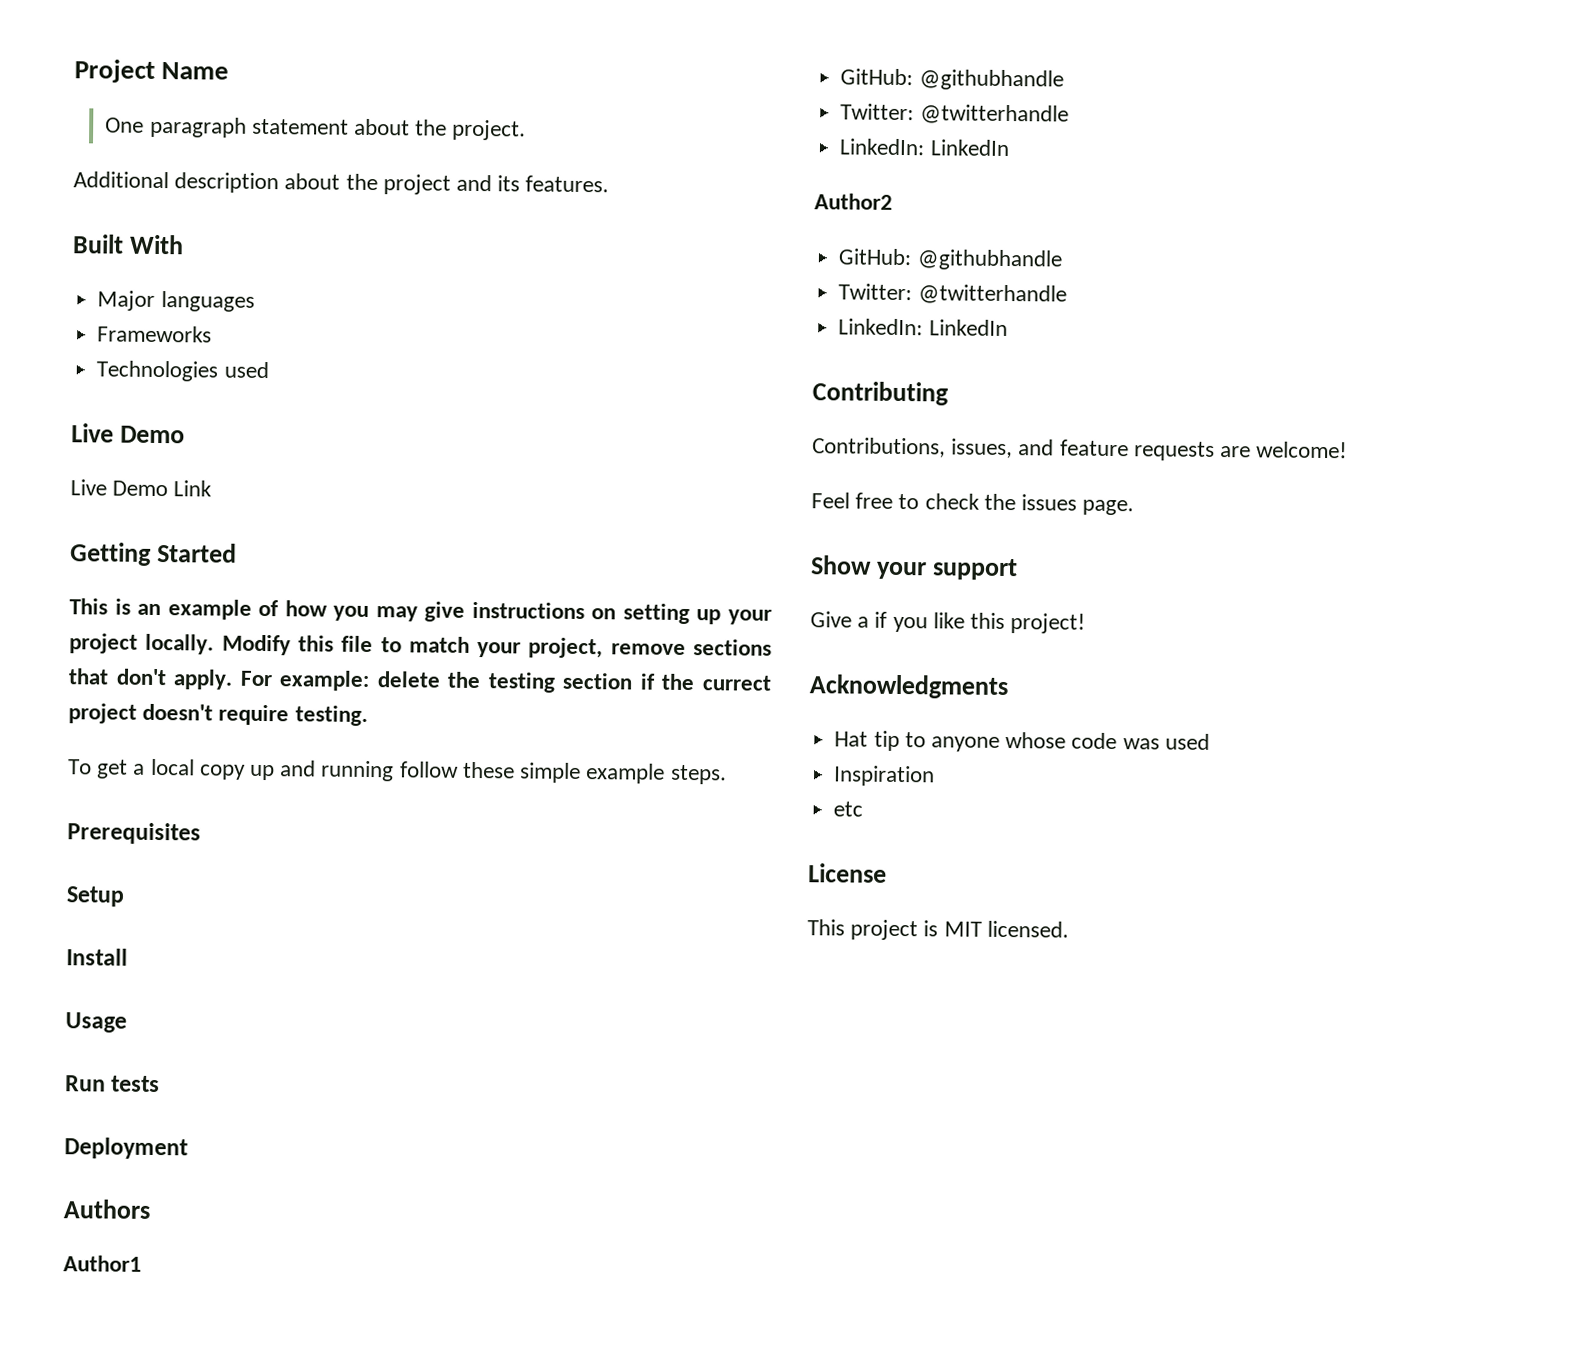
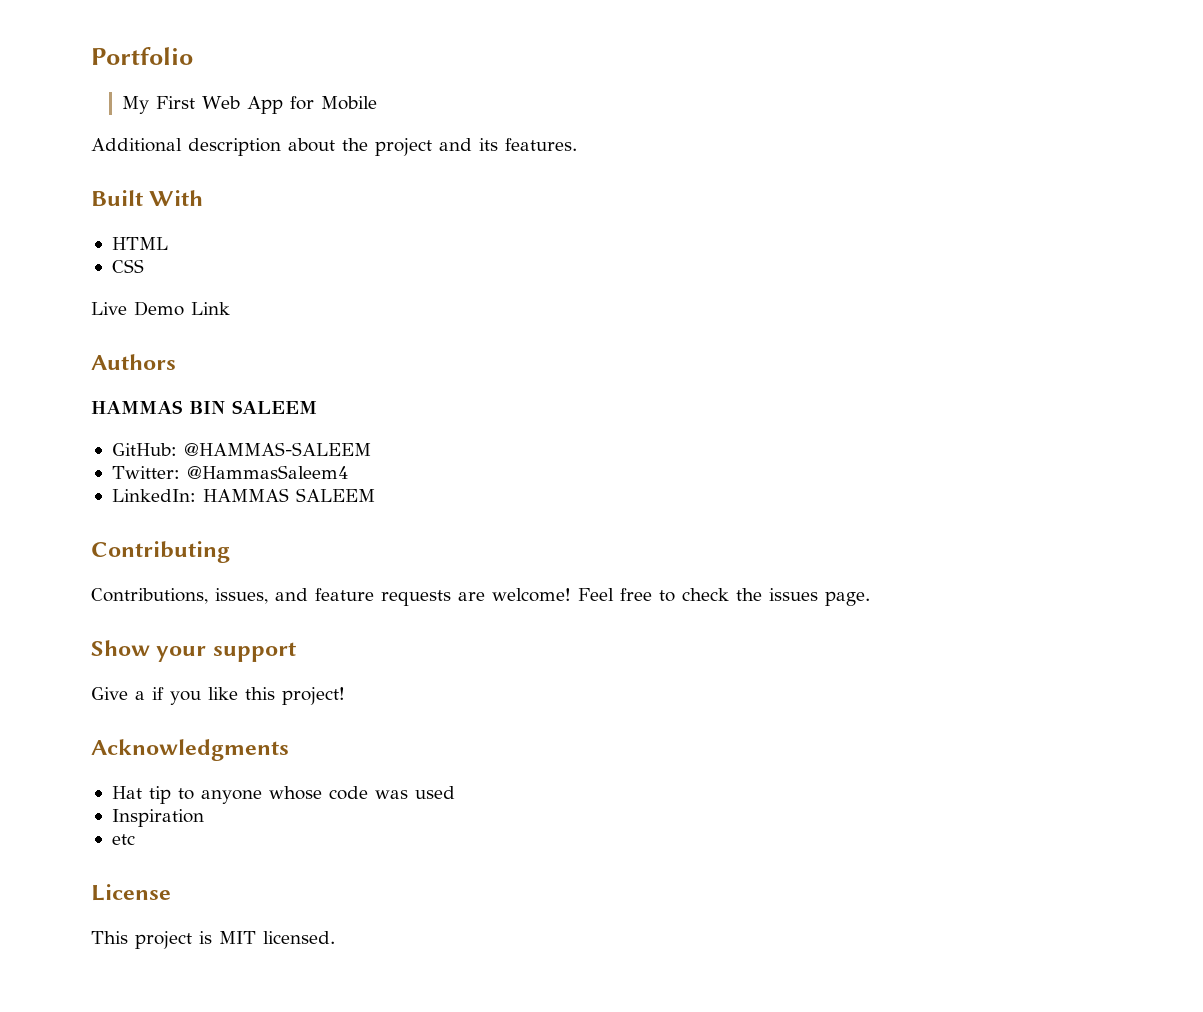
- Project Name
- One paragraph statement about the project.
+ Portfolio
+ My First Web App for Mobile
- Major languages
- Frameworks
- Technologies used
- Live Demo
+ HTML
+ CSS
  Live Demo Link
- Getting Started
- This is an example of how you may give instructions on setting up your project locally. Modify this file to match your project, remove sections that don't apply. For example: delete the testing section if the currect project doesn't require testing.
- To get a local copy up and running follow these simple example steps.
- Prerequisites
- Setup
- Install
- Usage
- Run tests
- Deployment
  Authors
- Author1
- GitHub: @githubhandle
- Twitter: @twitterhandle
- LinkedIn: LinkedIn
- Author2
- GitHub: @githubhandle
- Twitter: @twitterhandle
- LinkedIn: LinkedIn
+ HAMMAS BIN SALEEM
+ GitHub: @HAMMAS-SALEEM
+ Twitter: @HammasSaleem4
+ LinkedIn: HAMMAS SALEEM
- Contributions, issues, and feature requests are welcome!
- Feel free to check the issues page.
+ Contributions, issues, and feature requests are welcome! Feel free to check the issues page.

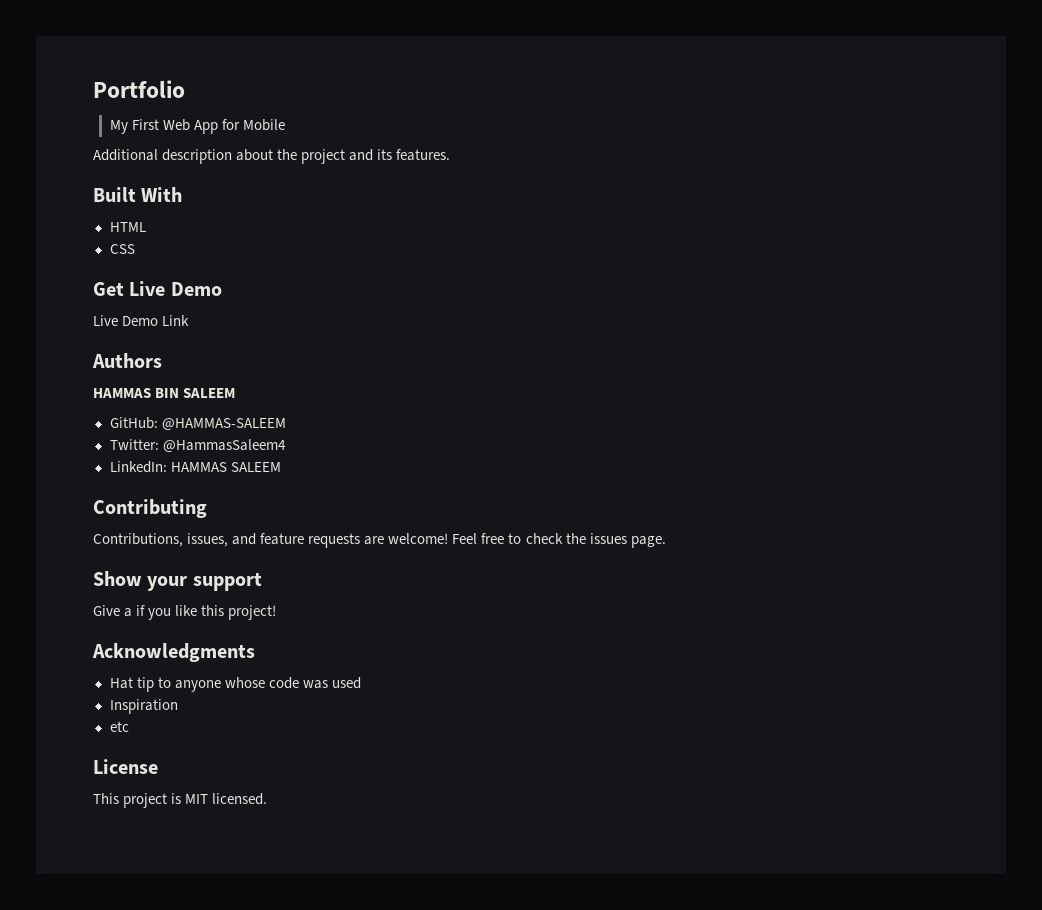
+ Get Live Demo

